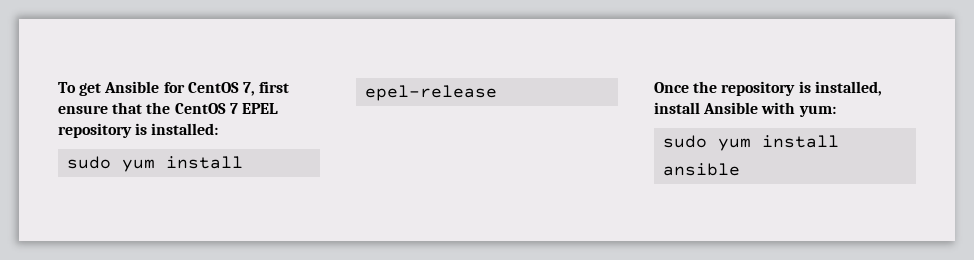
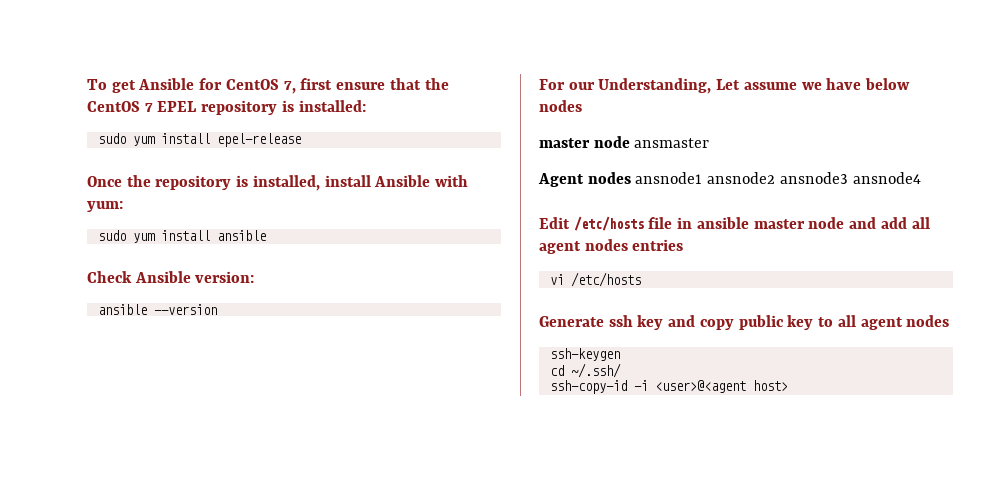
+ Check Ansible version:
+ ansible --version
+ For our Understanding, Let assume we have below nodes
+ master node ansmaster
+ Agent nodes ansnode1 ansnode2 ansnode3 ansnode4
+ Edit /etc/hosts file in ansible master node and add all agent nodes entries
+ vi /etc/hosts
+ Generate ssh key and copy public key to all agent nodes
+ ssh-keygen
+ cd ~/.ssh/
+ ssh-copy-id -i <user>@<agent host>

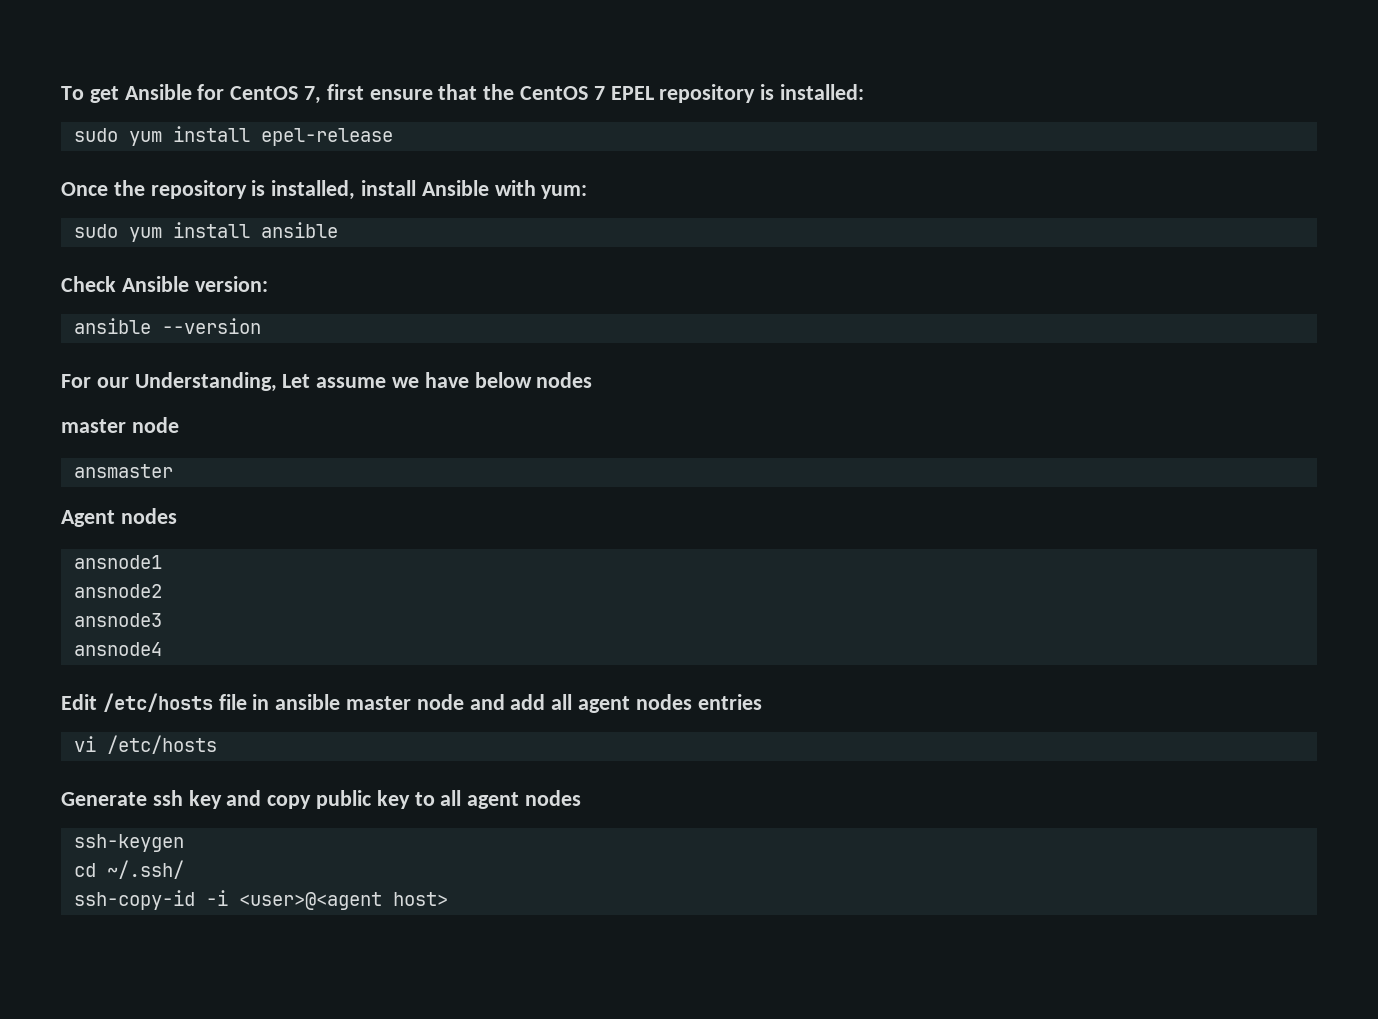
  For our Understanding, Let assume we have below nodes
- master node ansmaster
+ master node
+ ansmaster
- Agent nodes ansnode1 ansnode2 ansnode3 ansnode4
+ Agent nodes
+ ansnode1
+ ansnode2
+ ansnode3
+ ansnode4

